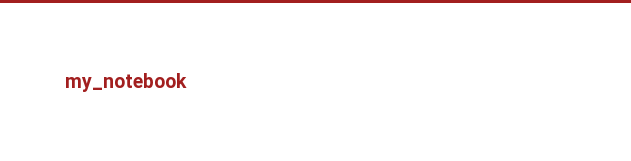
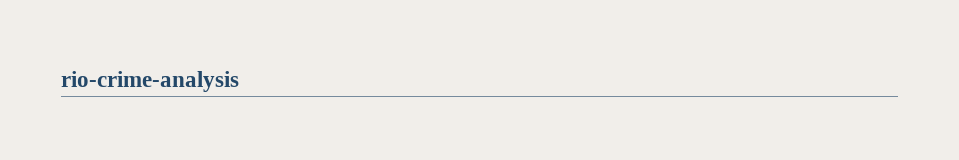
- my_notebook
+ rio-crime-analysis

